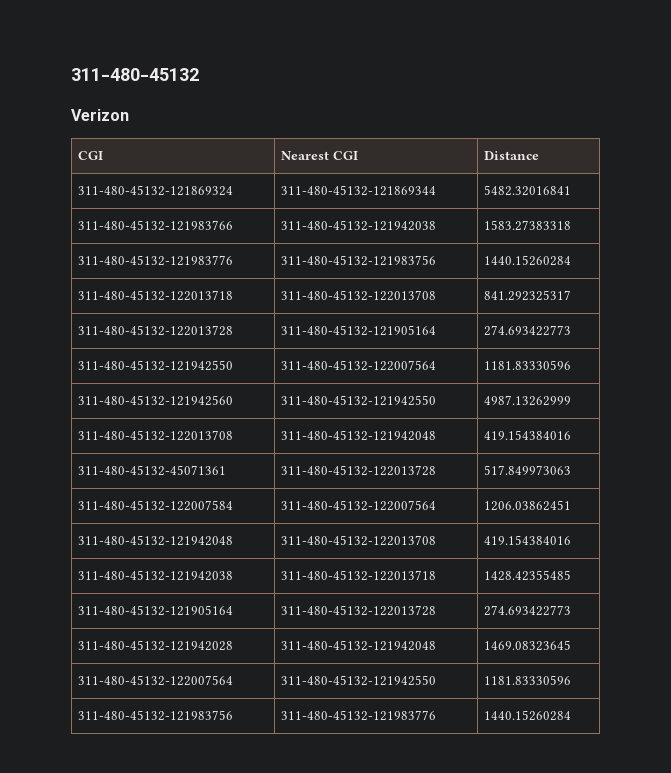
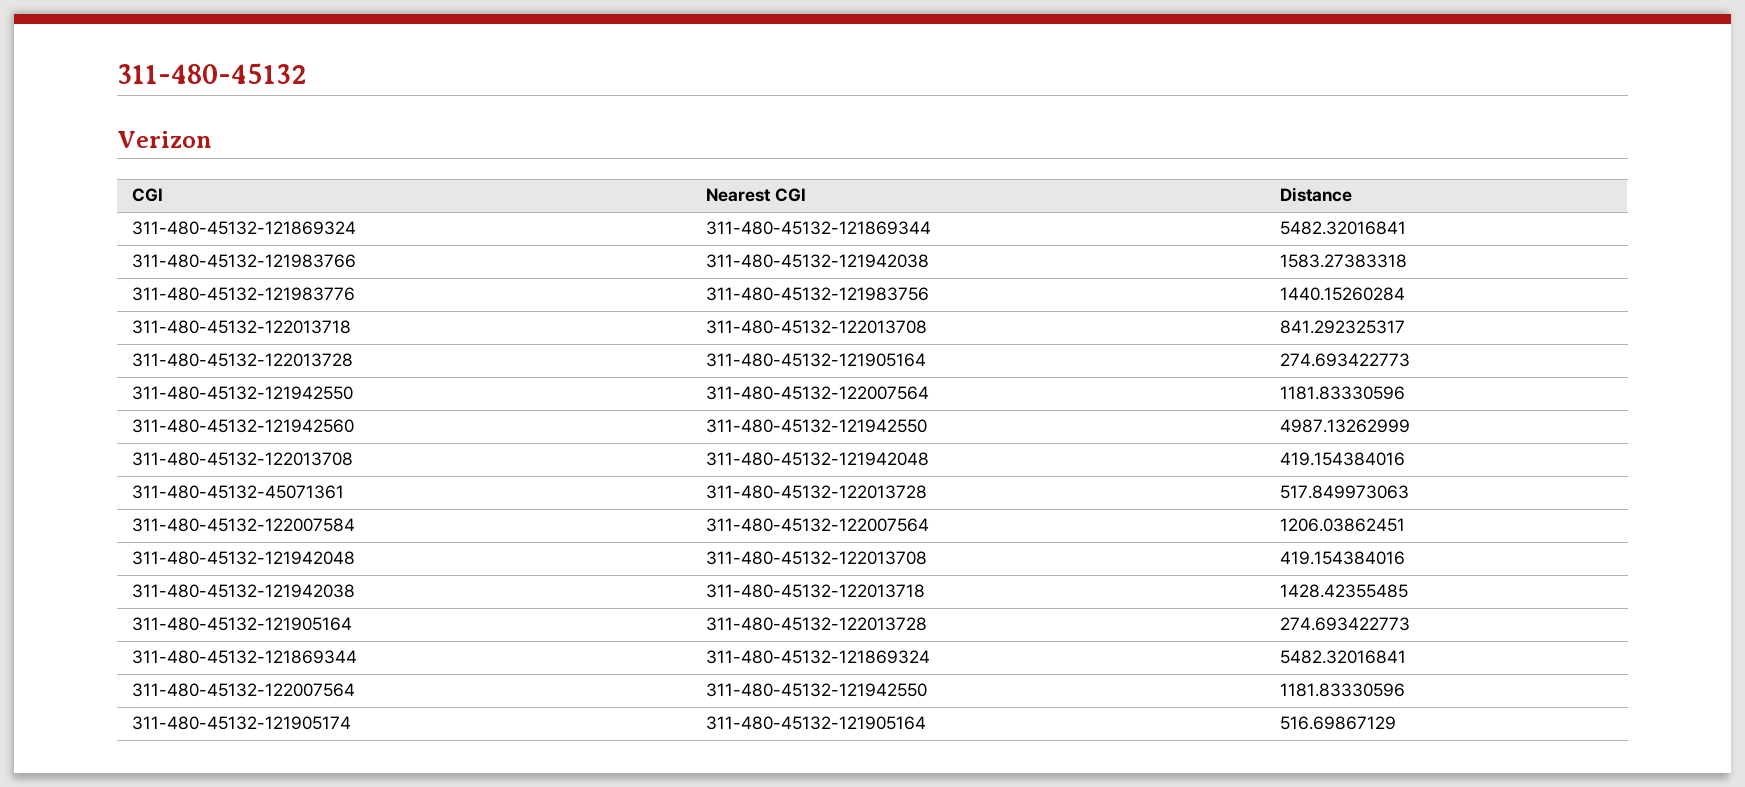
- 311-480-45132-121942028 | 311-480-45132-121942048 | 1469.08323645
+ 311-480-45132-121869344 | 311-480-45132-121869324 | 5482.32016841
- 311-480-45132-121983756 | 311-480-45132-121983776 | 1440.15260284
+ 311-480-45132-121905174 | 311-480-45132-121905164 | 516.69867129

